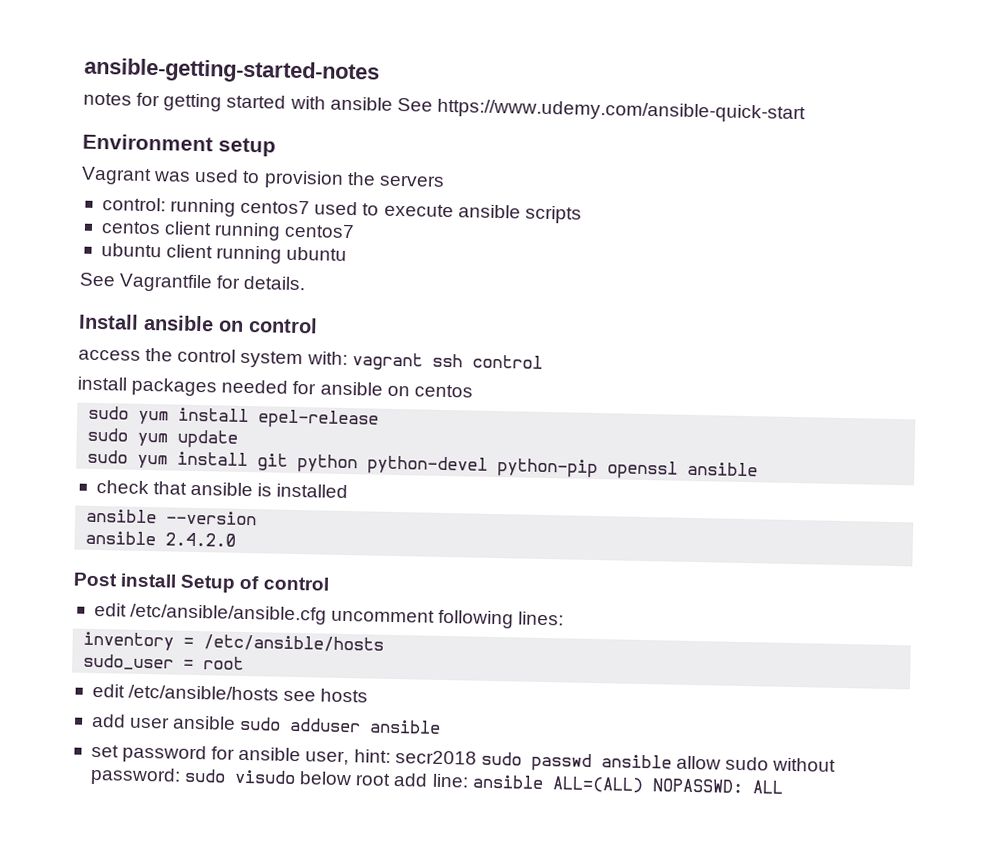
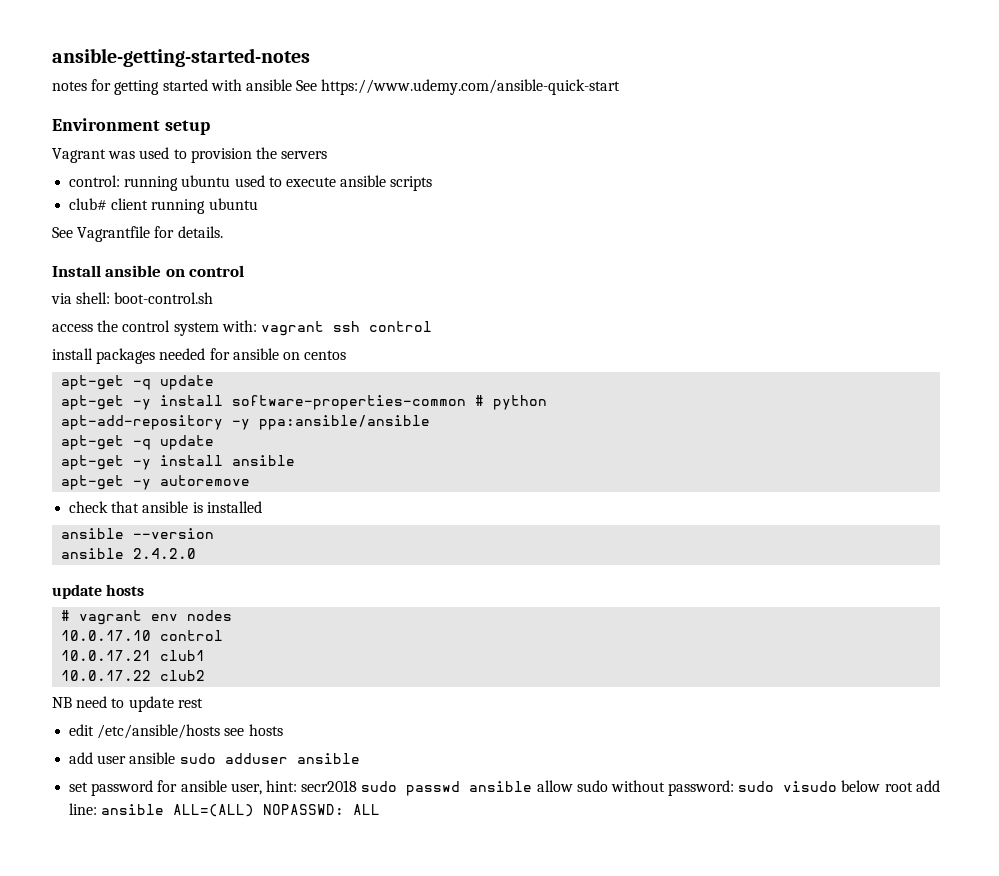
- control: running centos7 used to execute ansible scripts
+ control: running ubuntu used to execute ansible scripts
- centos client running centos7
- ubuntu client running ubuntu
+ club# client running ubuntu
+ via shell: boot-control.sh
  install packages needed for ansible on centos
- sudo yum install epel-release
- sudo yum update
- sudo yum install git python python-devel python-pip openssl ansible
+ apt-get -q update
+ apt-get -y install software-properties-common # python
+ apt-add-repository -y ppa:ansible/ansible
+ apt-get -q update
+ apt-get -y install ansible
+ apt-get -y autoremove
- Post install Setup of control
- edit /etc/ansible/ansible.cfg uncomment following lines:
- inventory = /etc/ansible/hosts
- sudo_user = root
+ update hosts
+ # vagrant env nodes
+ 10.0.17.10 control
+ 10.0.17.21 club1
+ 10.0.17.22 club2
+ NB need to update rest

